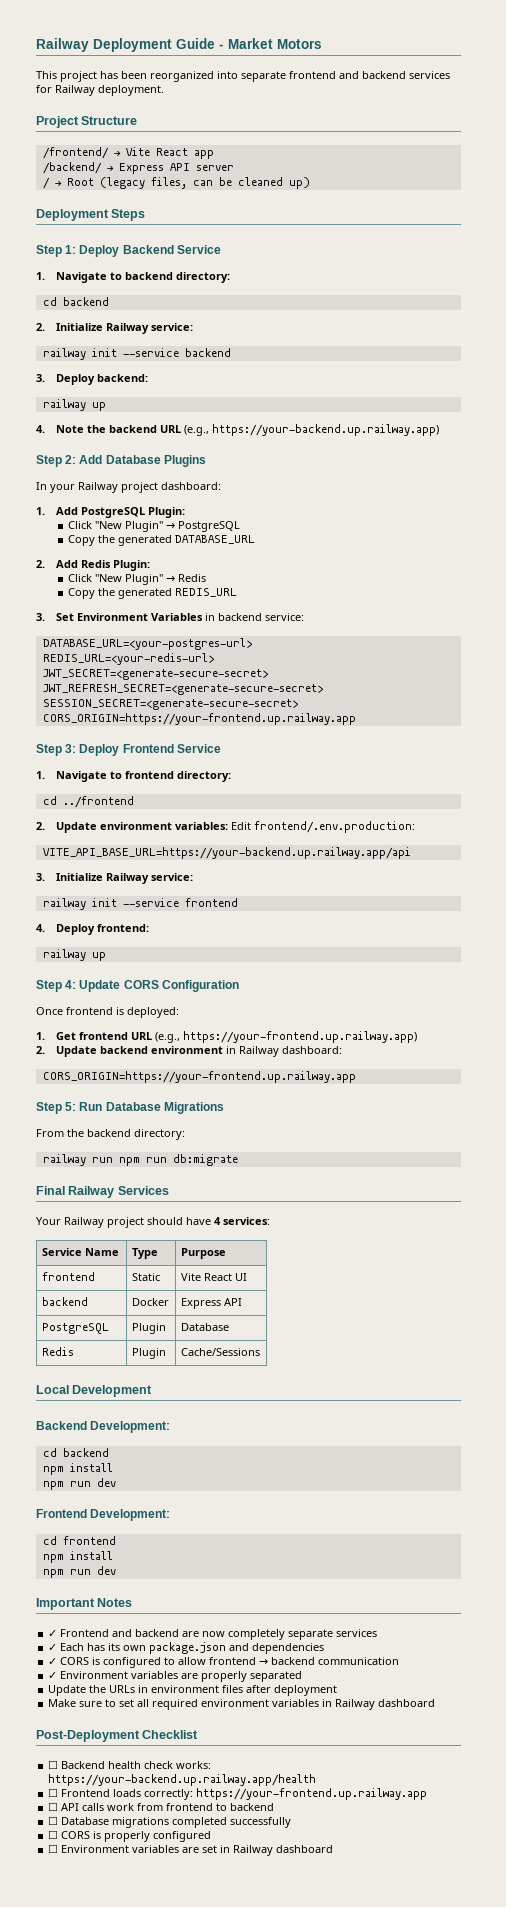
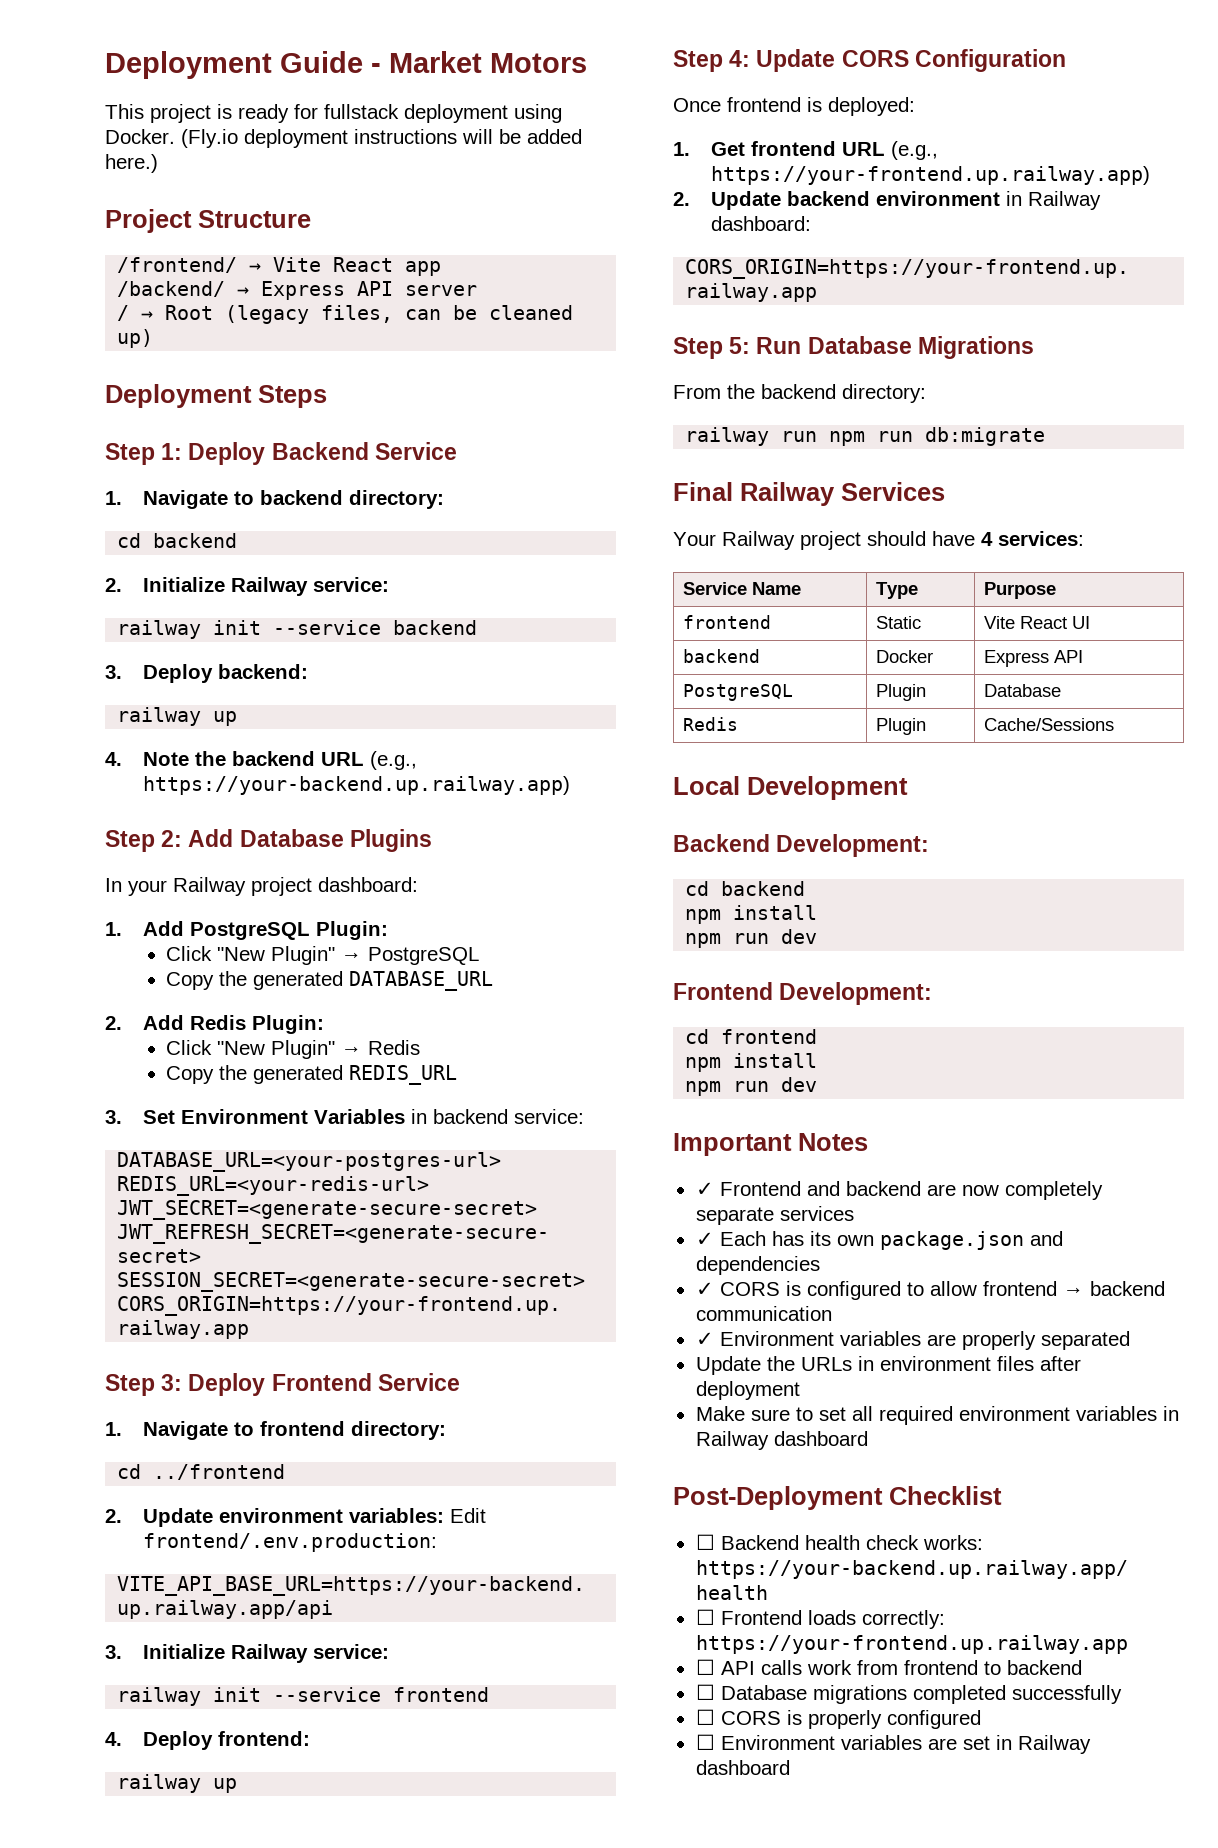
- Railway Deployment Guide - Market Motors
+ Deployment Guide - Market Motors
- This project has been reorganized into separate frontend and backend services for Railway deployment.
+ This project is ready for fullstack deployment using Docker. (Fly.io deployment instructions will be added here.)

